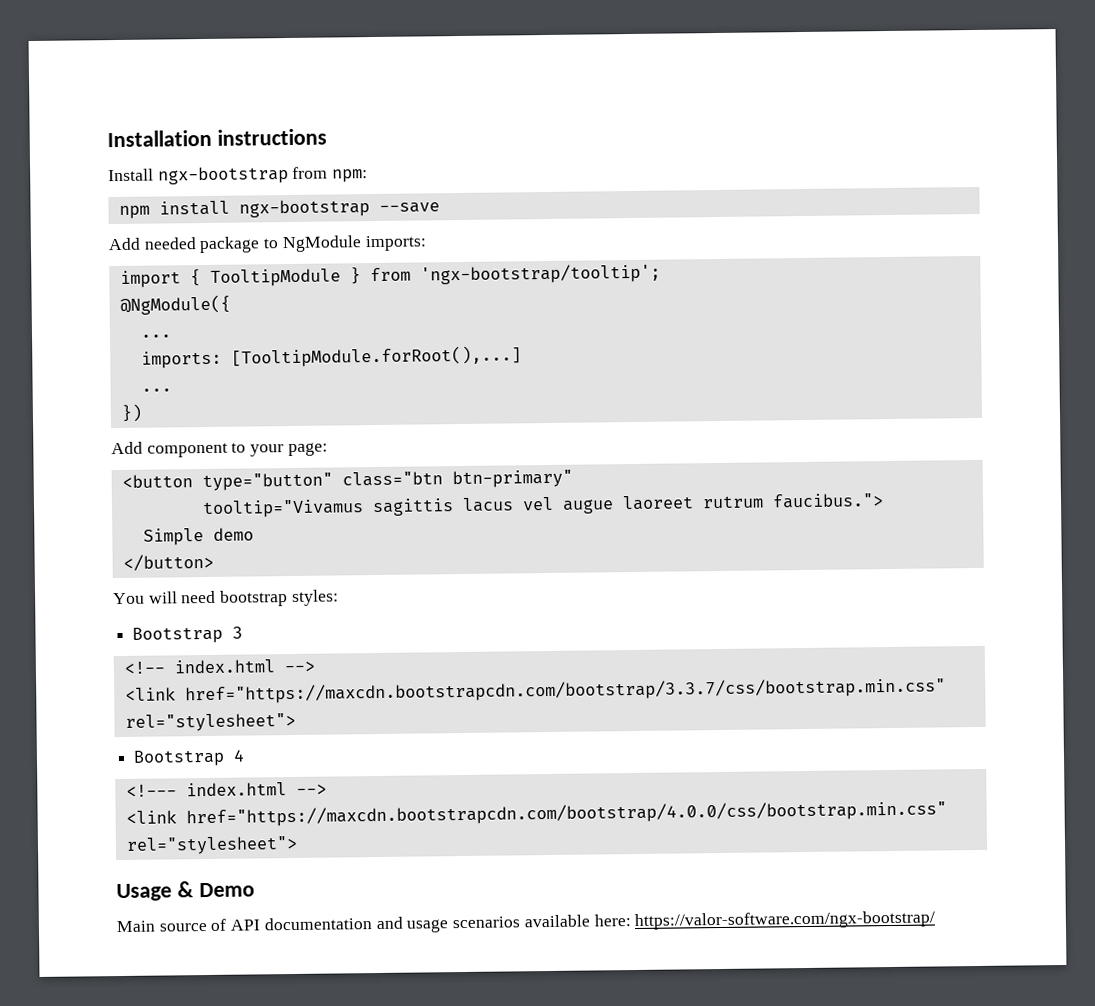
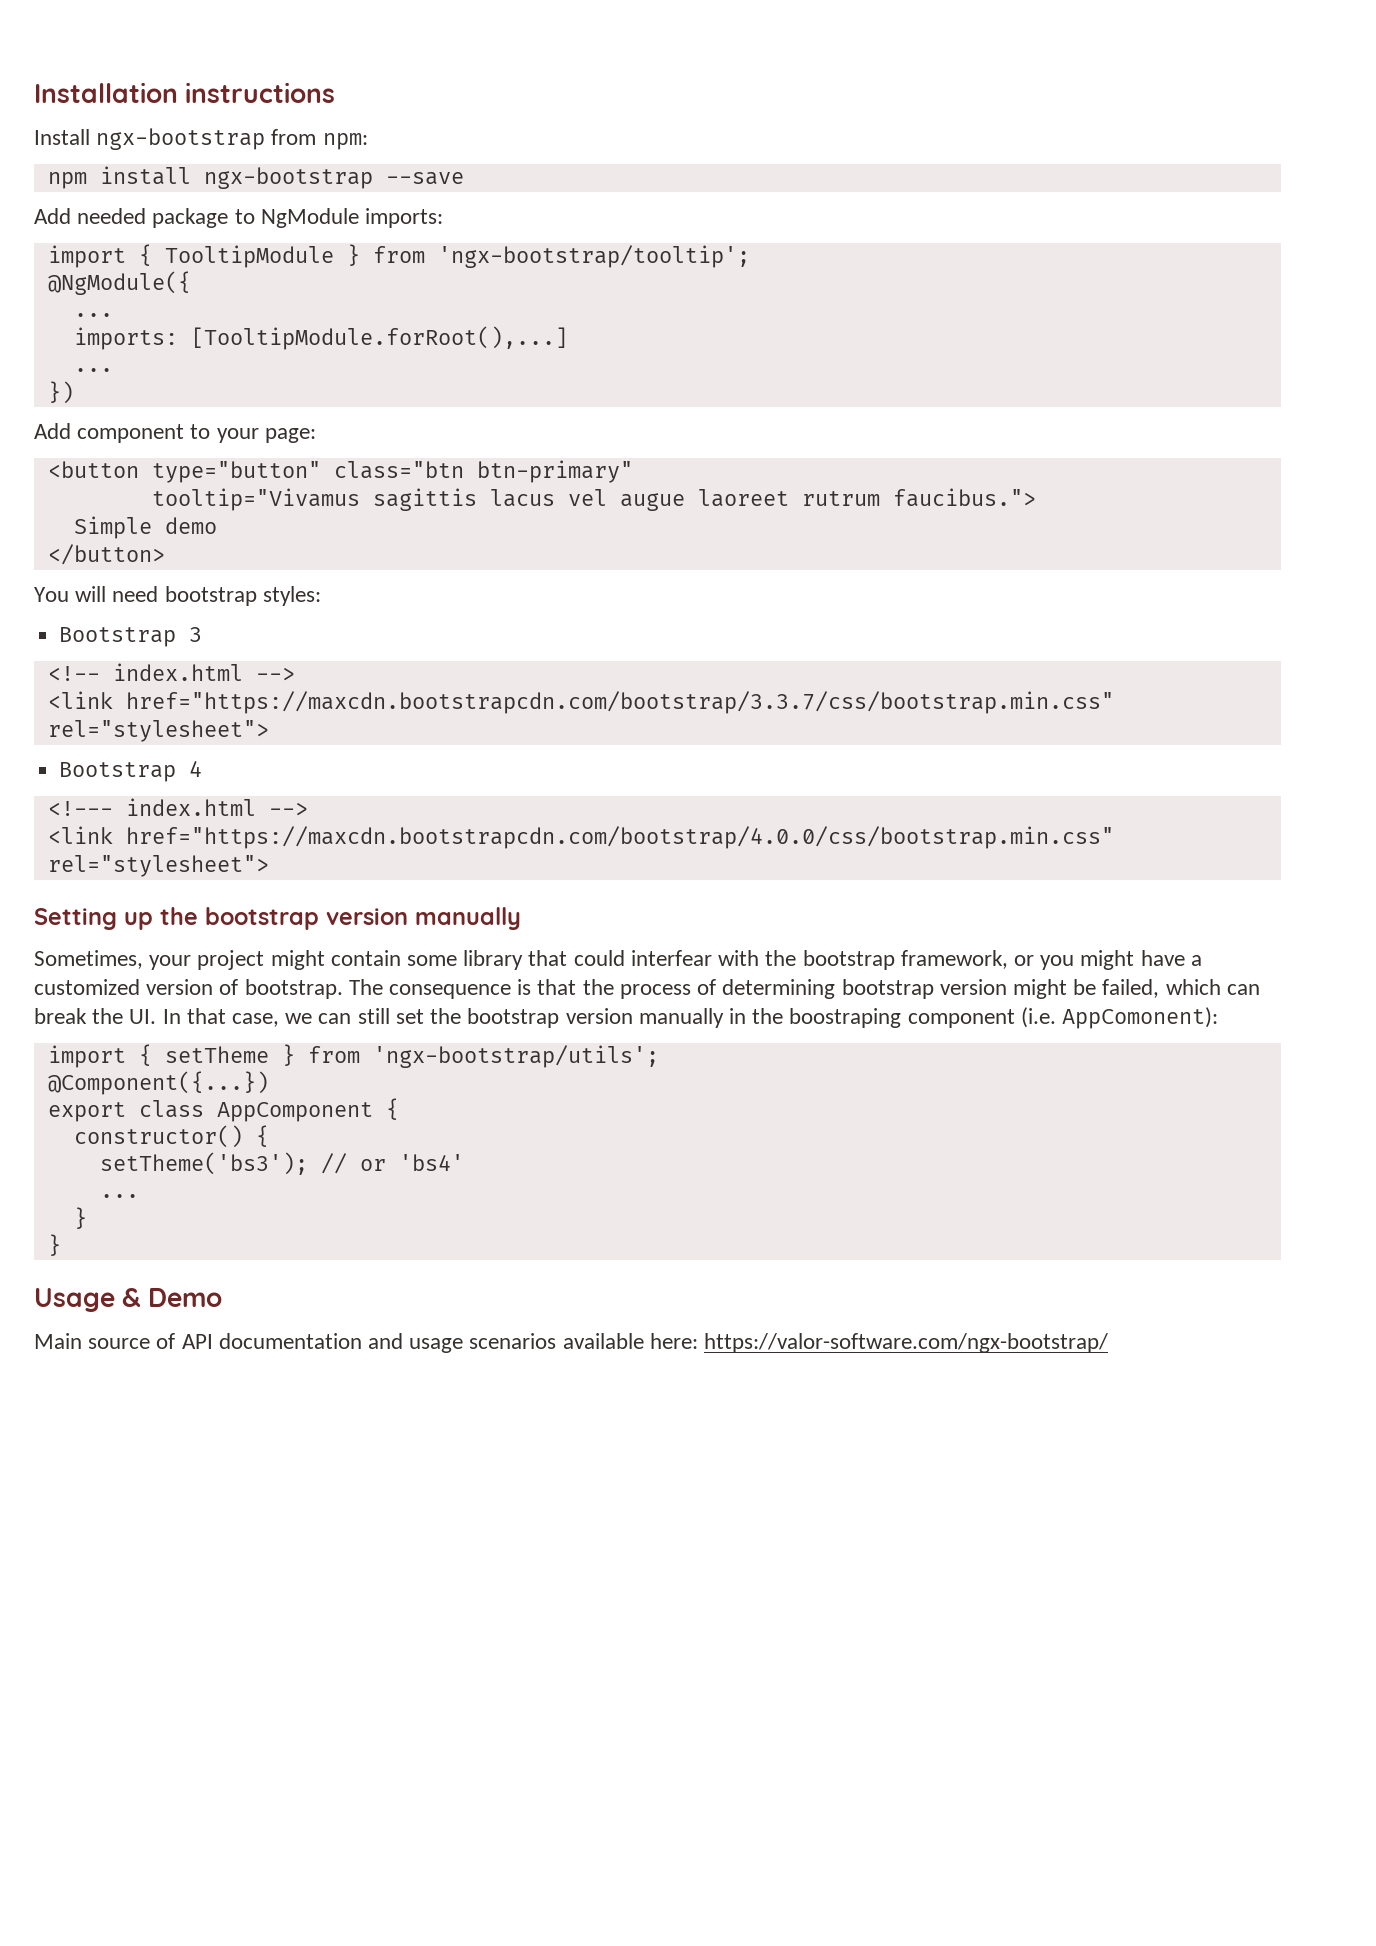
+ Setting up the bootstrap version manually
+ Sometimes, your project might contain some library that could interfear with the bootstrap framework, or you might have a customized version of bootstrap. The consequence is that the process of determining bootstrap version might be failed, which can break the UI. In that case, we can still set the bootstrap version manually in the boostraping component (i.e. AppComonent):
+ import { setTheme } from 'ngx-bootstrap/utils';
+ @Component({...})
+ export class AppComponent {
+ constructor() {
+ setTheme('bs3'); // or 'bs4'
+ ...
+ }
+ }

